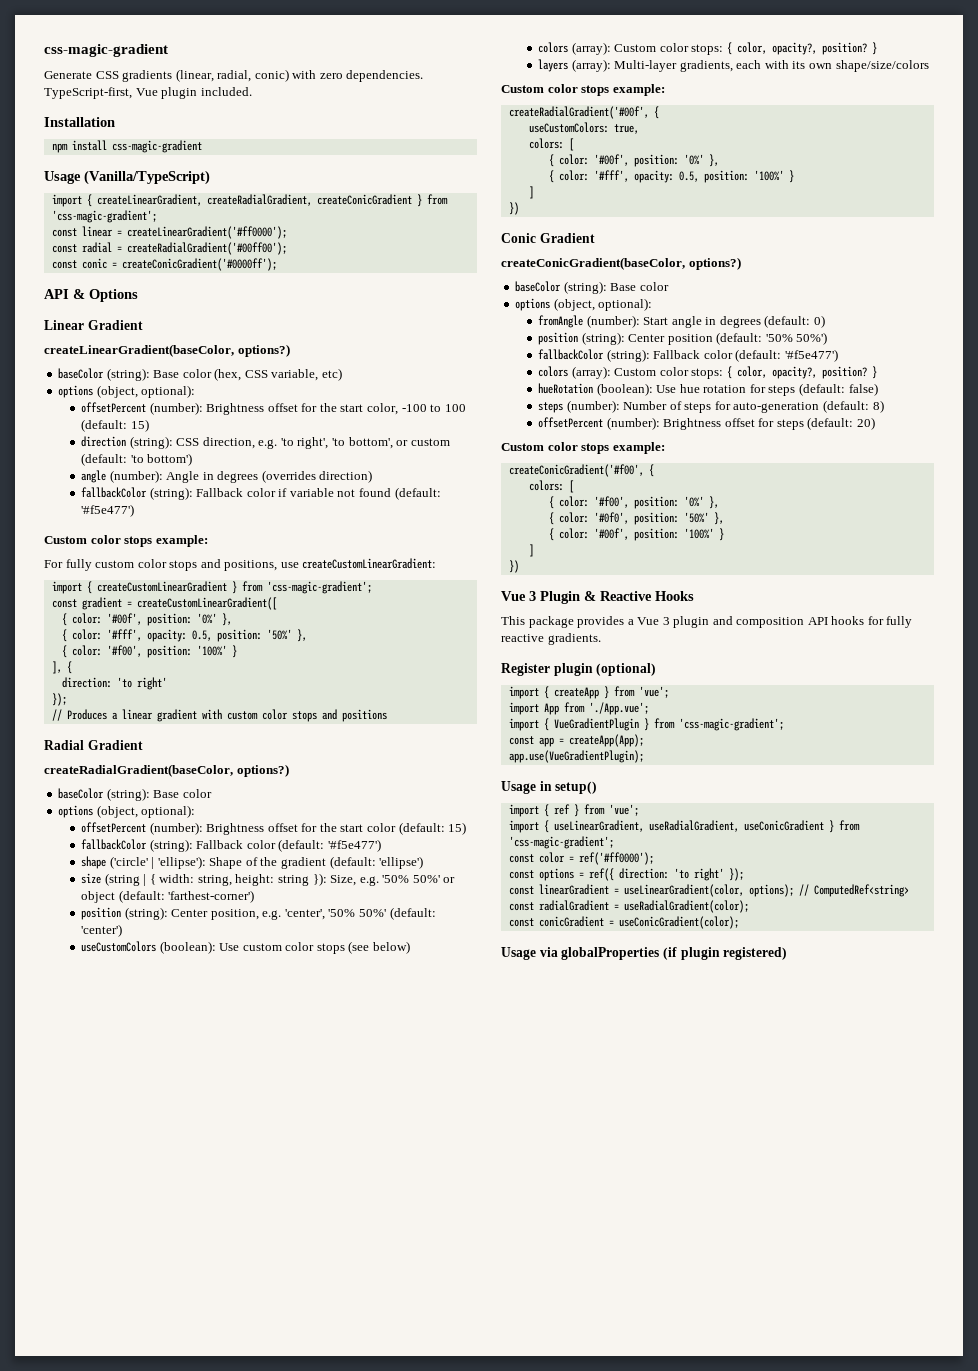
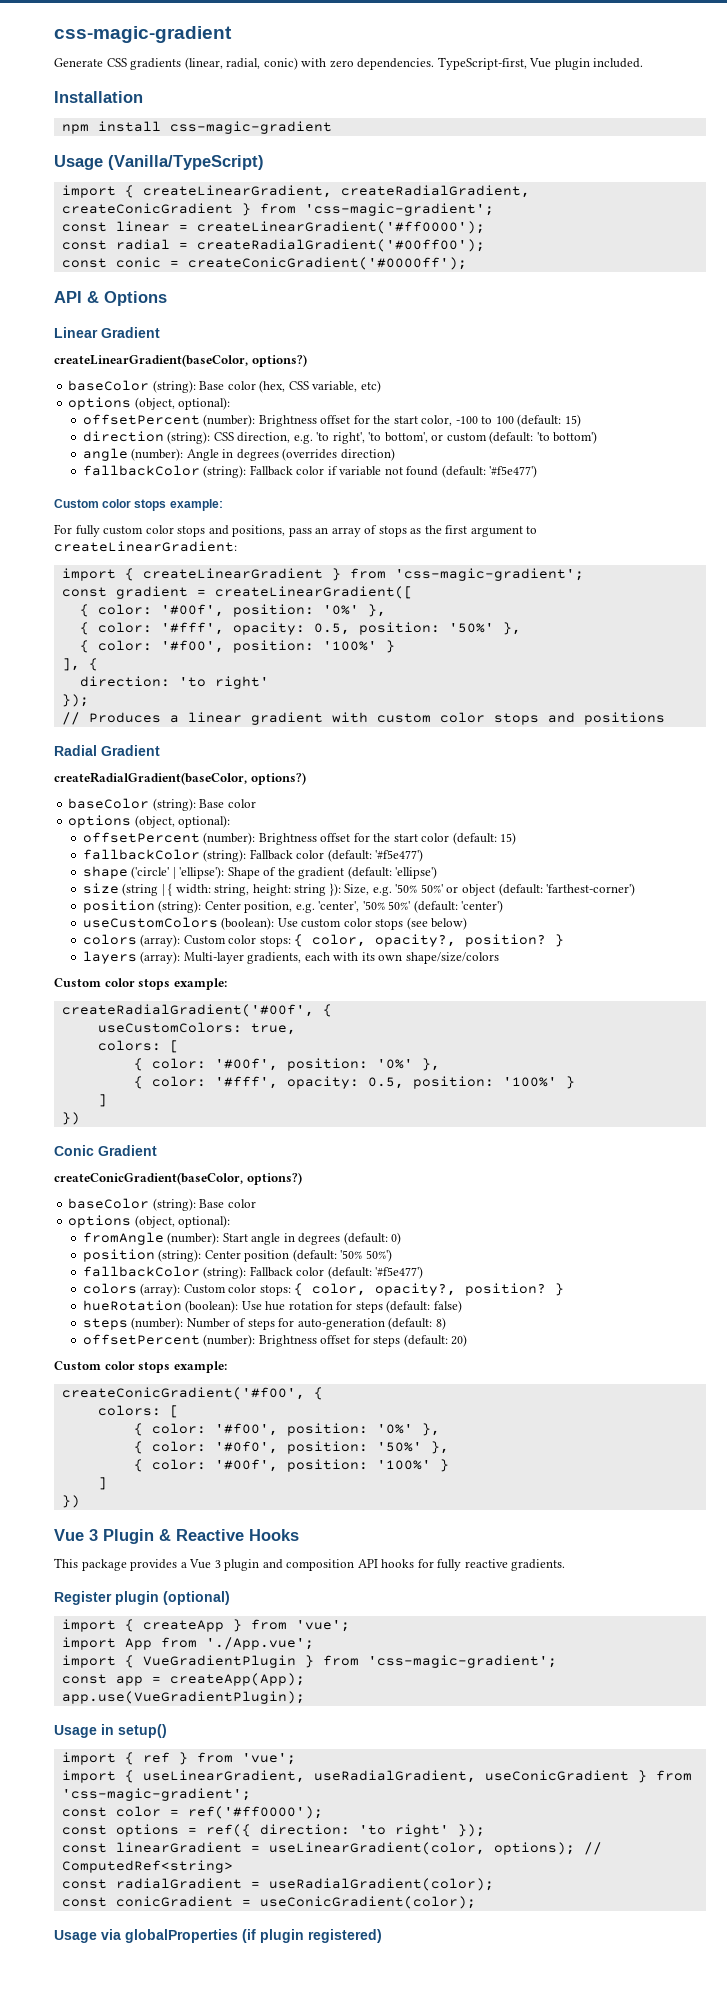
- For fully custom color stops and positions, use createCustomLinearGradient:
- import { createCustomLinearGradient } from 'css-magic-gradient';
+ For fully custom color stops and positions, pass an array of stops as the first argument to createLinearGradient:
+ import { createLinearGradient } from 'css-magic-gradient';
- const gradient = createCustomLinearGradient([
+ const gradient = createLinearGradient([

